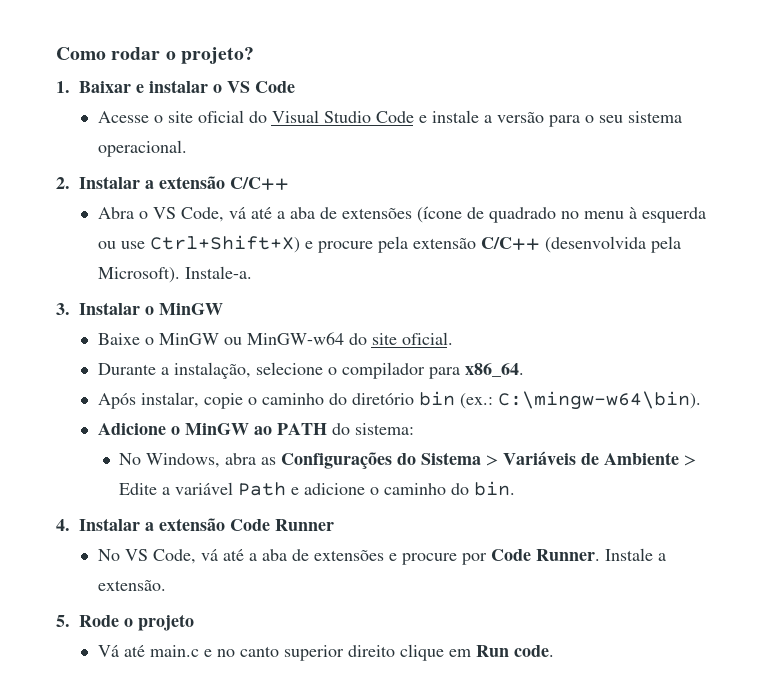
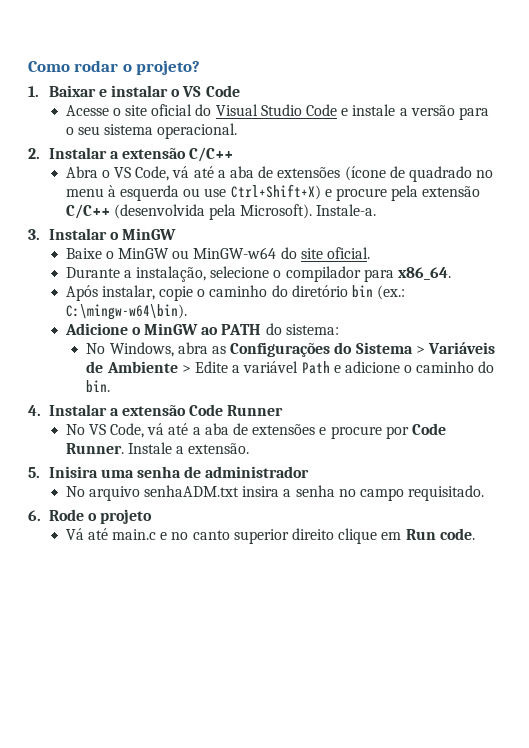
- 5. Rode o projeto
+ 5. Inisira uma senha de administrador
+ No arquivo senhaADM.txt insira a senha no campo requisitado.
+ 6. Rode o projeto

